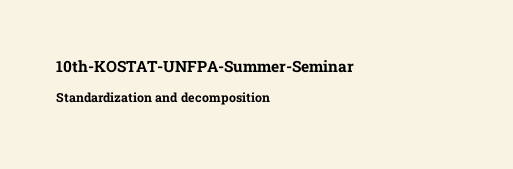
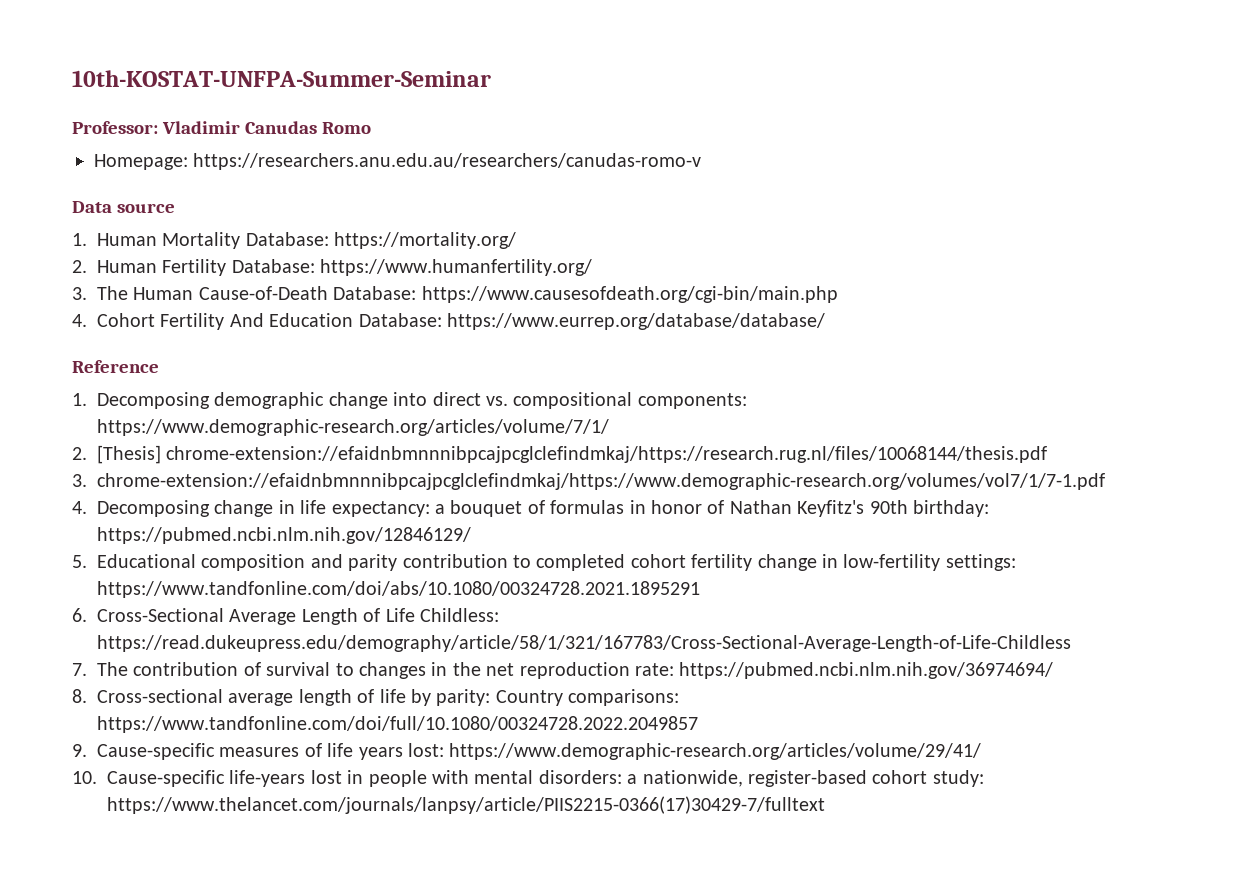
- Standardization and decomposition
+ Professor: Vladimir Canudas Romo
+ Homepage: https://researchers.anu.edu.au/researchers/canudas-romo-v
+ Data source
+ 1. Human Mortality Database: https://mortality.org/
+ 2. Human Fertility Database: https://www.humanfertility.org/
+ 3. The Human Cause-of-Death Database: https://www.causesofdeath.org/cgi-bin/main.php
+ 4. Cohort Fertility And Education Database: https://www.eurrep.org/database/database/
+ Reference
+ 1. Decomposing demographic change into direct vs. compositional components: https://www.demographic-research.org/articles/volume/7/1/
+ 2. [Thesis] chrome-extension://efaidnbmnnnibpcajpcglclefindmkaj/https://research.rug.nl/files/10068144/thesis.pdf
+ 3. chrome-extension://efaidnbmnnnibpcajpcglclefindmkaj/https://www.demographic-research.org/volumes/vol7/1/7-1.pdf
+ 4. Decomposing change in life expectancy: a bouquet of formulas in honor of Nathan Keyfitz's 90th birthday: https://pubmed.ncbi.nlm.nih.gov/12846129/
+ 5. Educational composition and parity contribution to completed cohort fertility change in low-fertility settings: https://www.tandfonline.com/doi/abs/10.1080/00324728.2021.1895291
+ 6. Cross-Sectional Average Length of Life Childless: https://read.dukeupress.edu/demography/article/58/1/321/167783/Cross-Sectional-Average-Length-of-Life-Childless
+ 7. The contribution of survival to changes in the net reproduction rate: https://pubmed.ncbi.nlm.nih.gov/36974694/
+ 8. Cross-sectional average length of life by parity: Country comparisons: https://www.tandfonline.com/doi/full/10.1080/00324728.2022.2049857
+ 9. Cause-specific measures of life years lost: https://www.demographic-research.org/articles/volume/29/41/
+ 10. Cause-specific life-years lost in people with mental disorders: a nationwide, register-based cohort study: https://www.thelancet.com/journals/lanpsy/article/PIIS2215-0366(17)30429-7/fulltext

